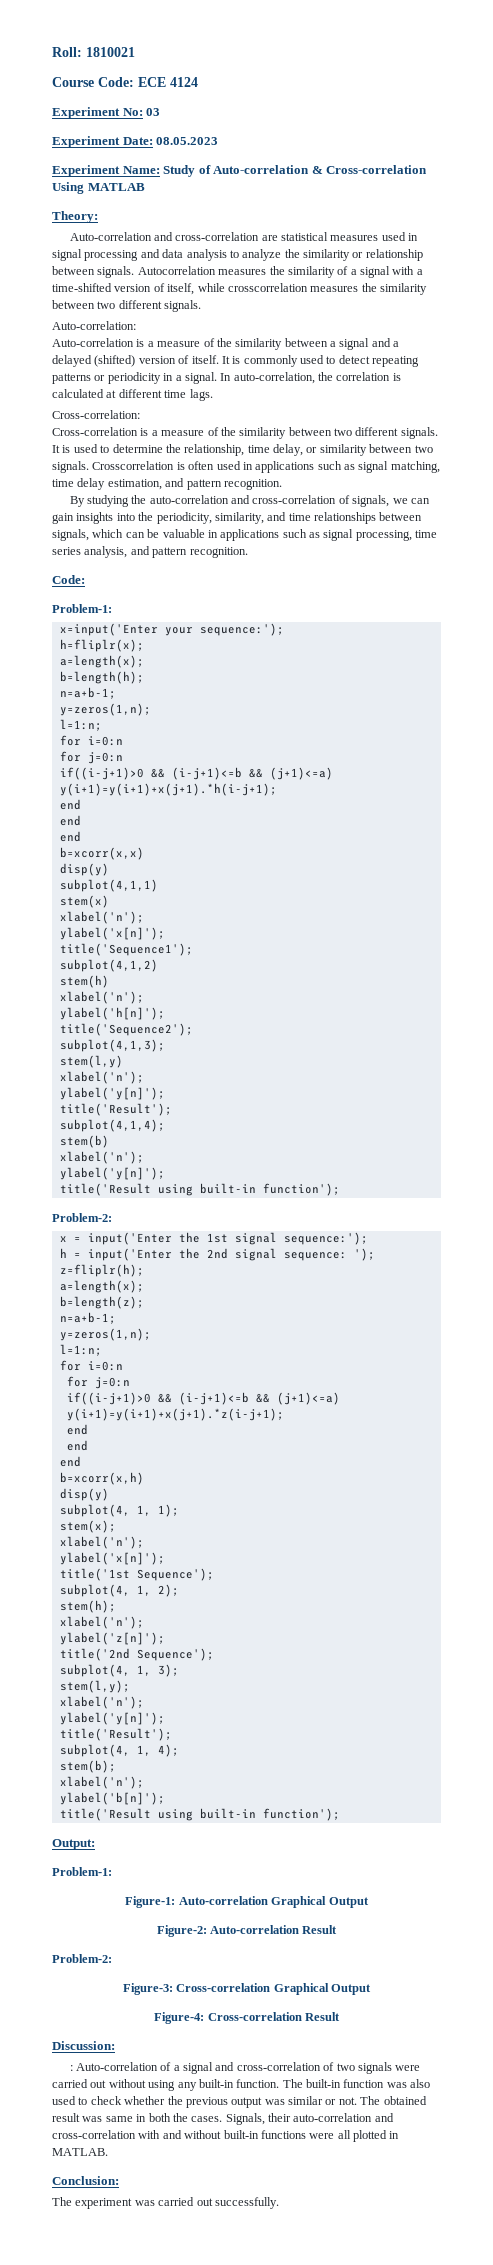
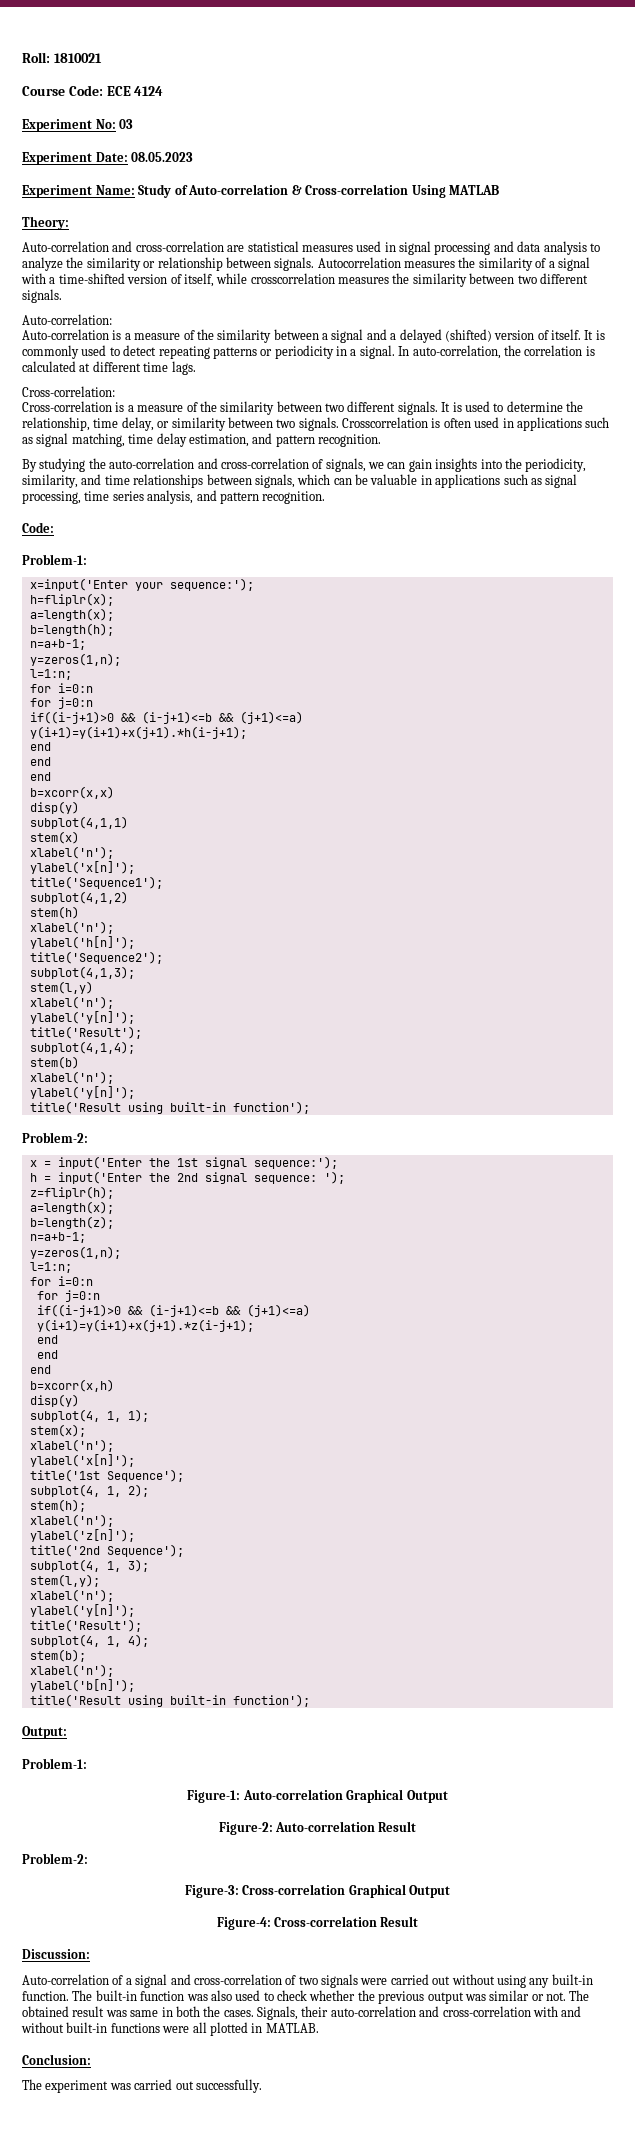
- : Auto-correlation of a signal and cross-correlation of two signals were carried out without using any built-in function.
+ Auto-correlation of a signal and cross-correlation of two signals were carried out without using any built-in function.

